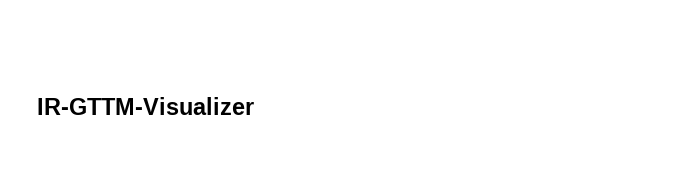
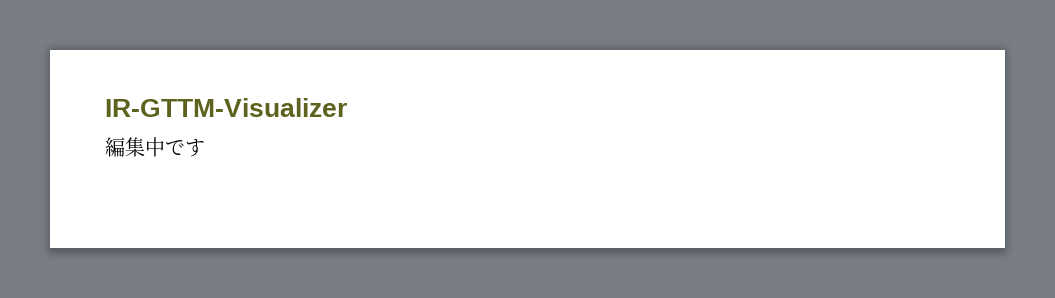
+ 編集中です

